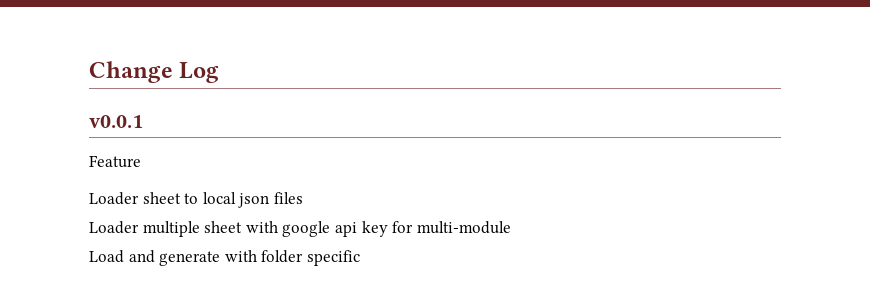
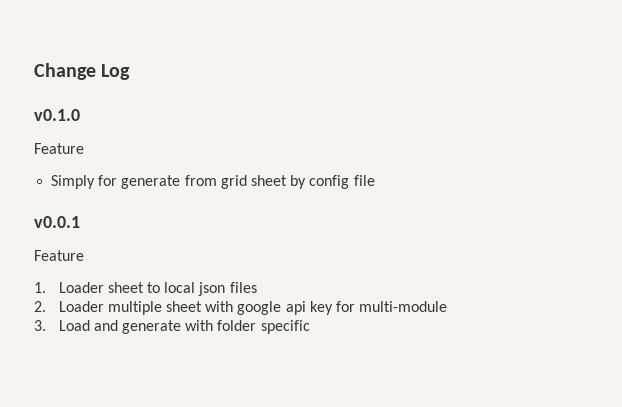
+ v0.1.0
+ Feature
+ Simply for generate from grid sheet by config file
- Loader sheet to local json files
+ 1. Loader sheet to local json files
- Loader multiple sheet with google api key for multi-module
+ 2. Loader multiple sheet with google api key for multi-module
- Load and generate with folder specific
+ 3. Load and generate with folder specific

